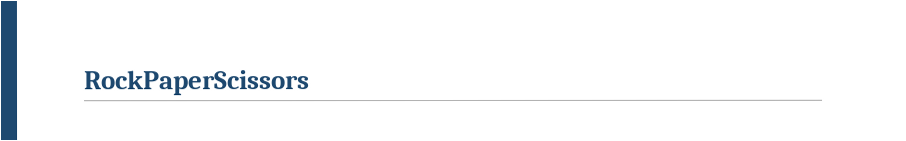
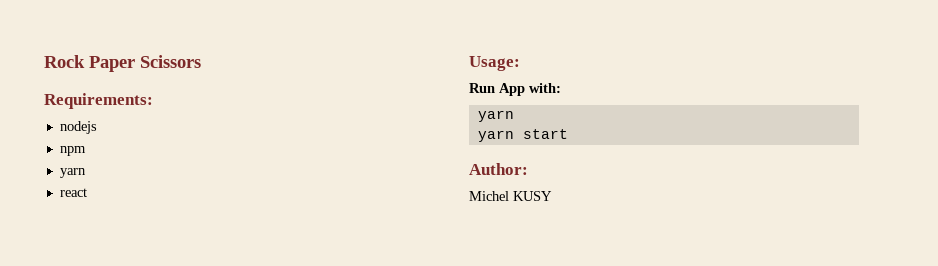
- RockPaperScissors
+ Rock Paper Scissors
+ Requirements:
+ nodejs
+ npm
+ yarn
+ react
+ Usage:
+ Run App with:
+ yarn
+ yarn start
+ Author:
+ Michel KUSY

